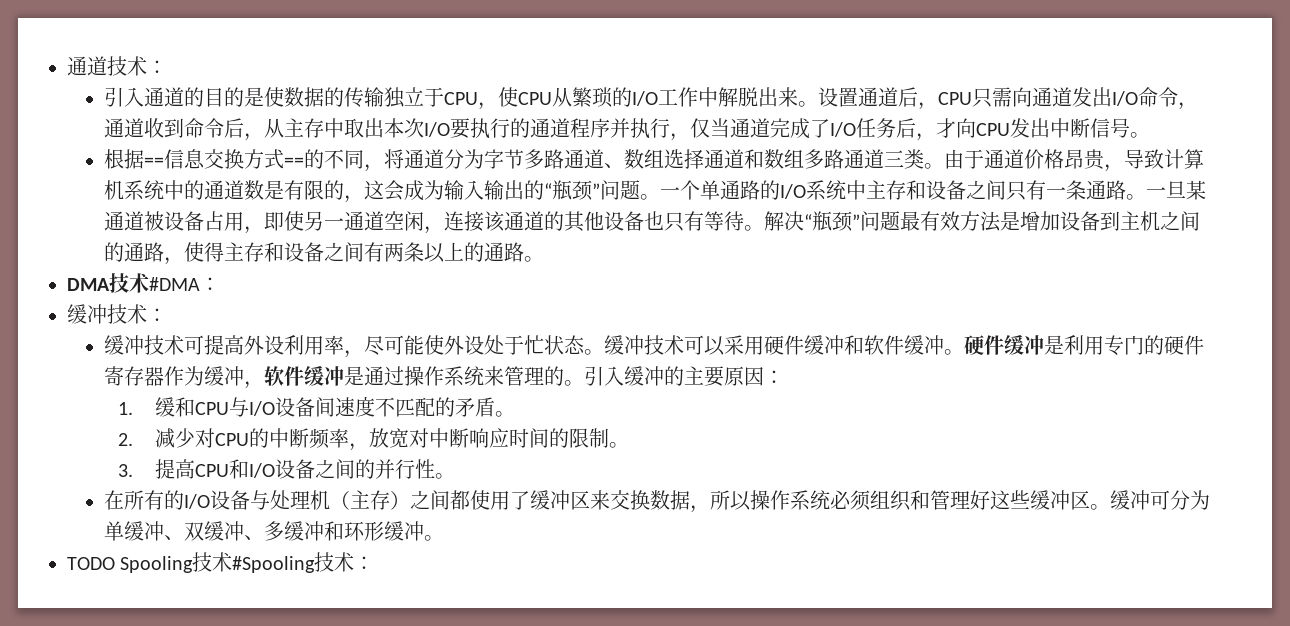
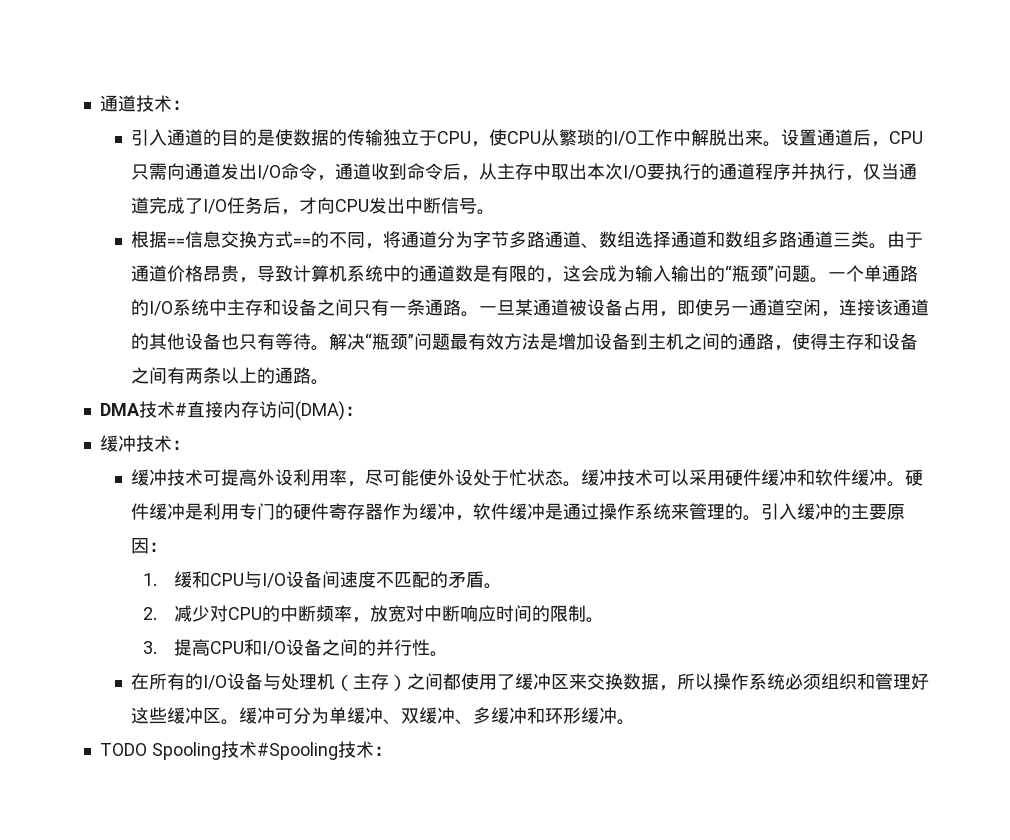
- DMA技术#DMA：
+ DMA技术#直接内存访问(DMA)：

